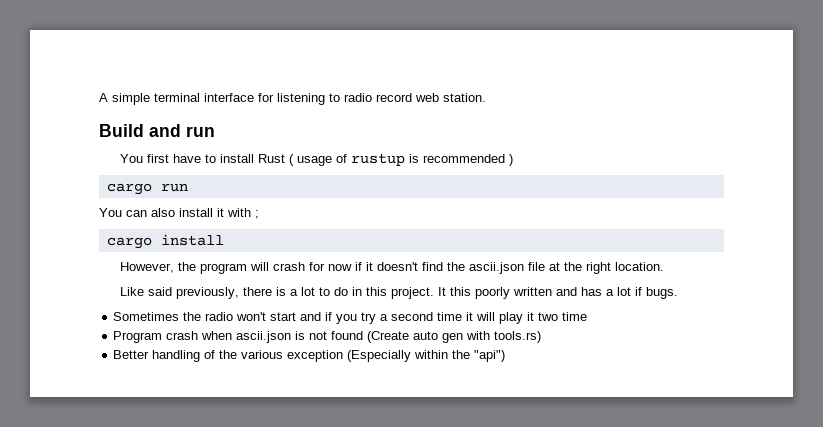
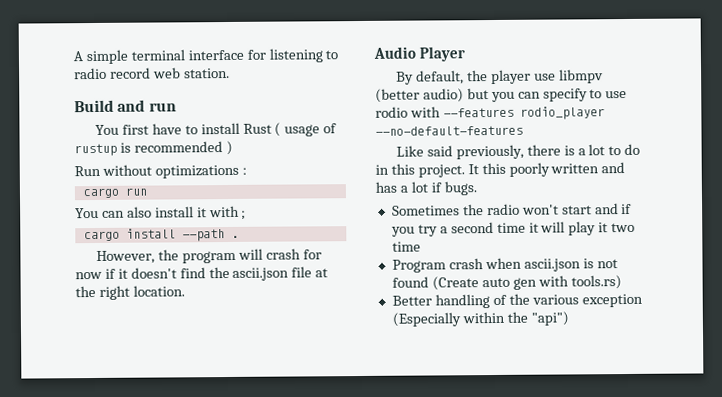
+ Run without optimizations :
- cargo install
+ cargo install --path .
+ Audio Player
+ By default, the player use libmpv (better audio) but you can specify to use rodio with --features rodio_player --no-default-features

